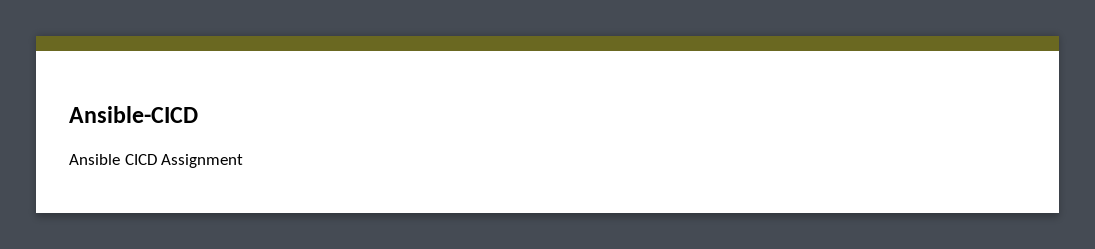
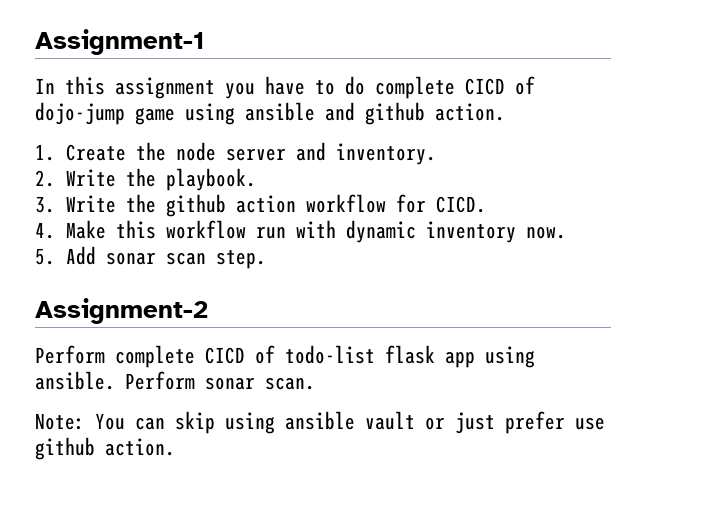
- Ansible-CICD
- Ansible CICD Assignment
+ Assignment-1
+ In this assignment you have to do complete CICD of dojo-jump game using ansible and github action.
+ 1. Create the node server and inventory.
+ 2. Write the playbook.
+ 3. Write the github action workflow for CICD.
+ 4. Make this workflow run with dynamic inventory now.
+ 5. Add sonar scan step.
+ Assignment-2
+ Perform complete CICD of todo-list flask app using ansible. Perform sonar scan.
+ Note: You can skip using ansible vault or just prefer use github action.

